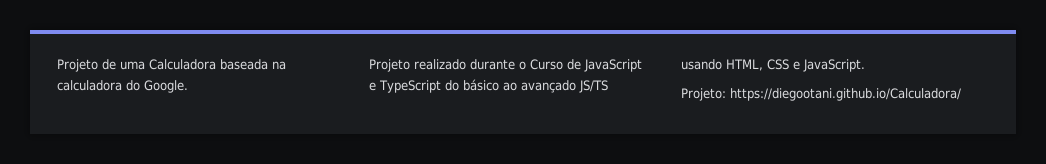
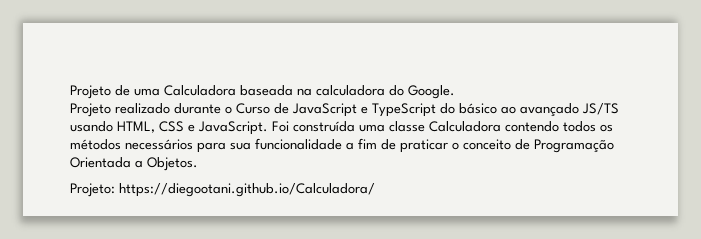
+ Foi construída uma classe Calculadora contendo todos os métodos necessários para sua funcionalidade a fim de praticar o conceito de Programação Orientada a Objetos.

